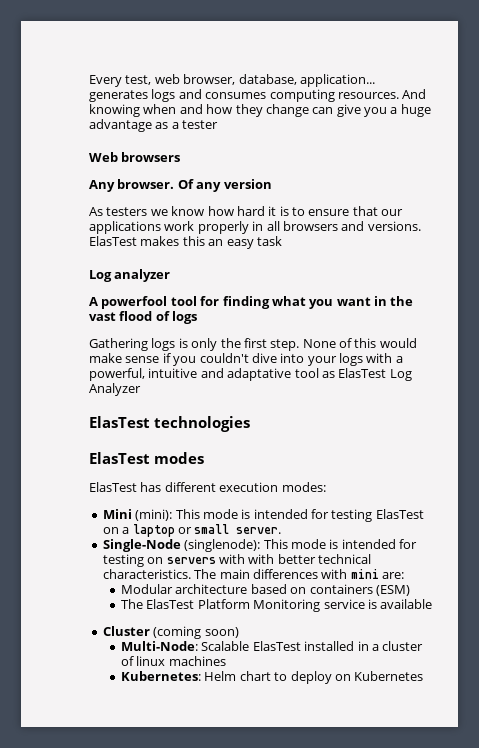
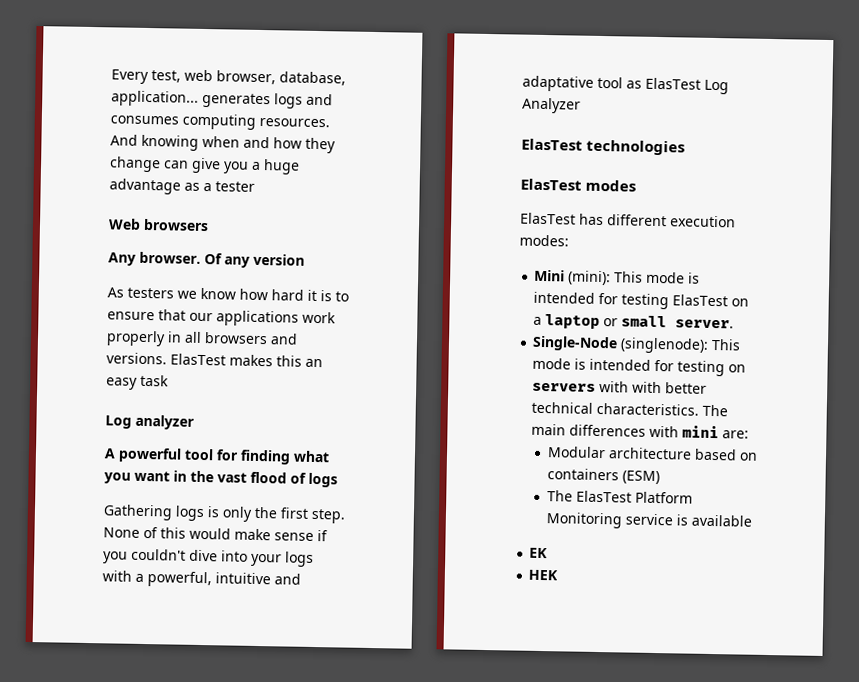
- A powerfool tool for finding what you want in the vast flood of logs
+ A powerful tool for finding what you want in the vast flood of logs
- Cluster (coming soon)
- Multi-Node: Scalable ElasTest installed in a cluster of linux machines
- Kubernetes: Helm chart to deploy on Kubernetes
+ EK
+ HEK

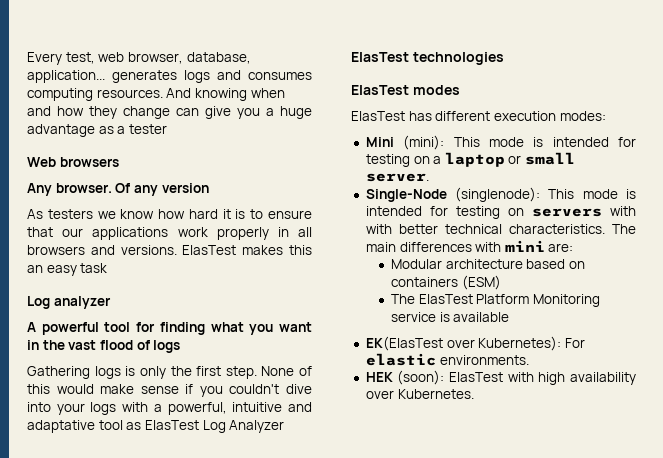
- Mini (mini): This mode is intended for testing ElasTest on a laptop or small server.
+ Mini (mini): This mode is intended for testing on a laptop or small server.
- EK
- HEK
+ EK(ElasTest over Kubernetes): For elastic environments.
+ HEK (soon): ElasTest with high availability over Kubernetes.

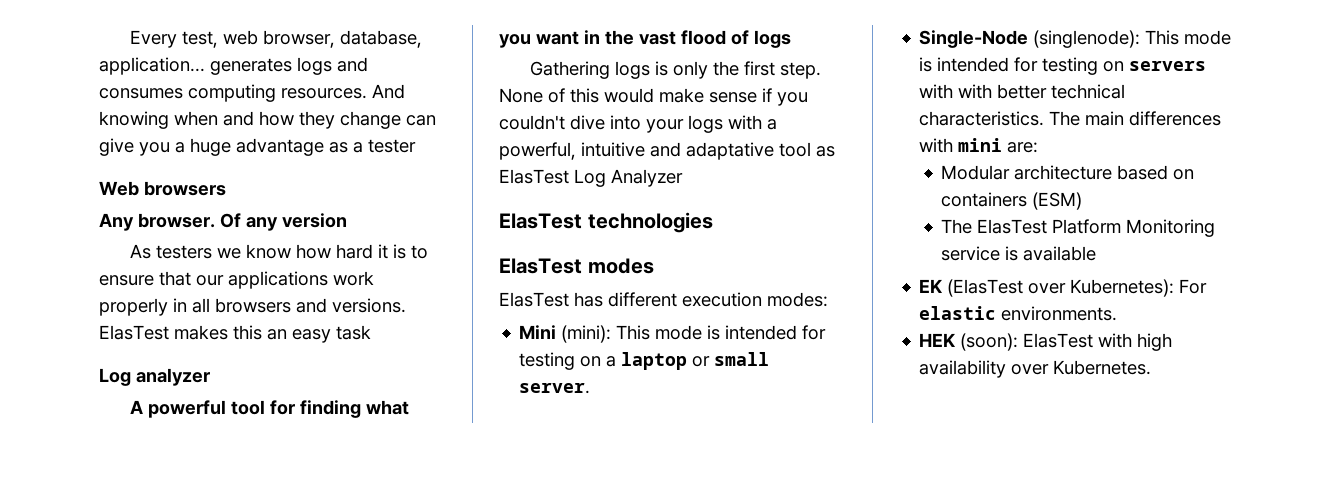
- EK(ElasTest over Kubernetes): For elastic environments.
+ EK (ElasTest over Kubernetes): For elastic environments.

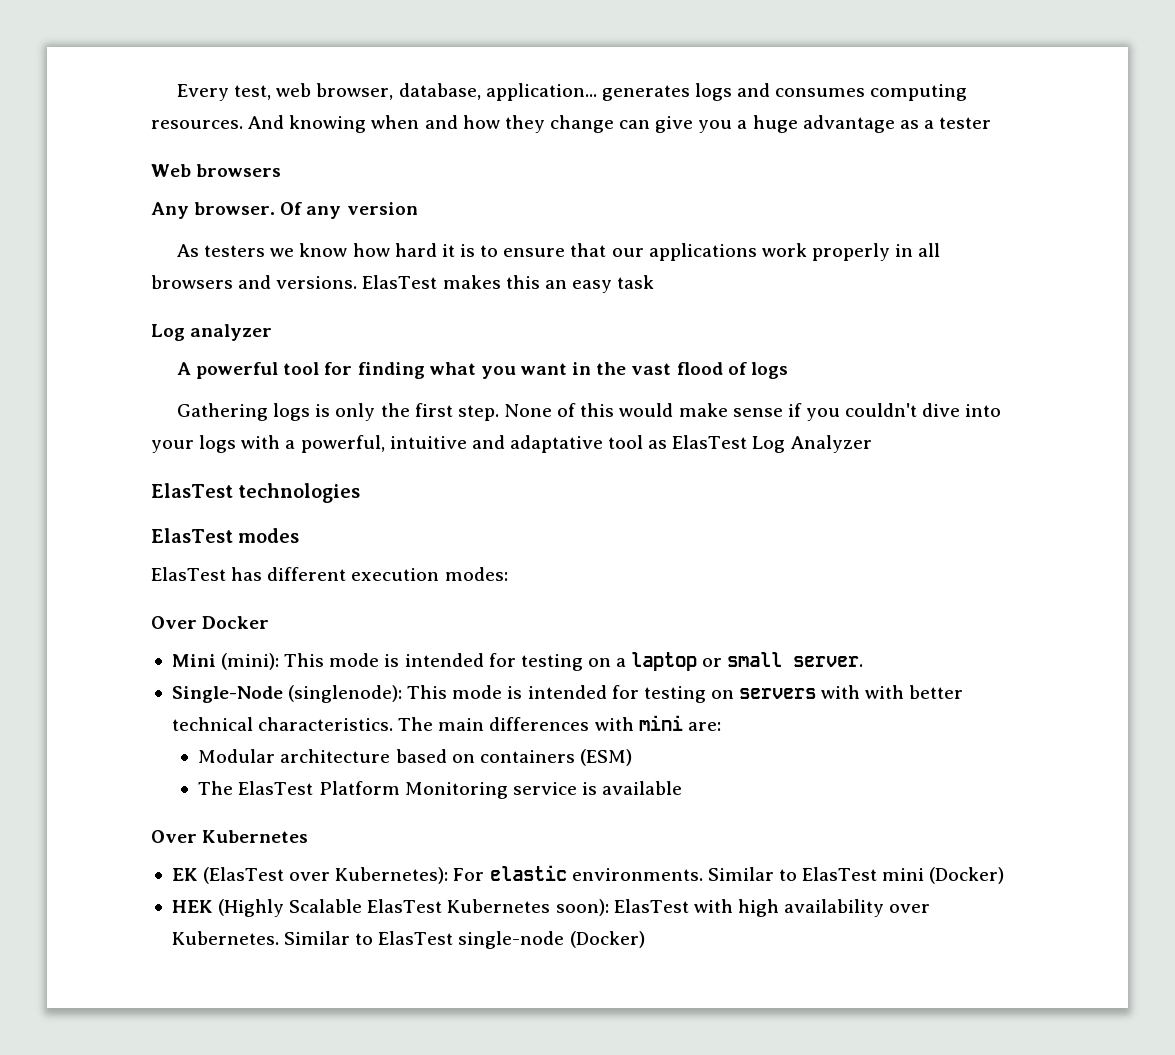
+ Over Docker
+ Over Kubernetes
- EK (ElasTest over Kubernetes): For elastic environments.
- HEK (soon): ElasTest with high availability over Kubernetes.
+ EK (ElasTest over Kubernetes): For elastic environments. Similar to ElasTest mini (Docker)
+ HEK (Highly Scalable ElasTest Kubernetes soon): ElasTest with high availability over Kubernetes.
+ Similar to ElasTest single-node (Docker)

